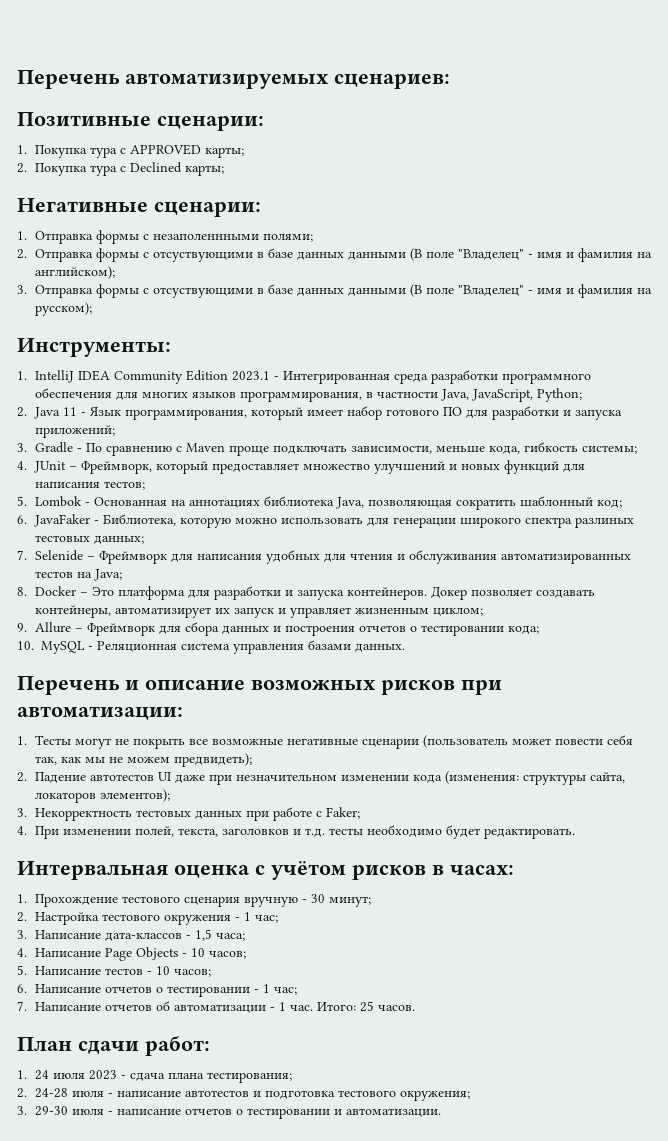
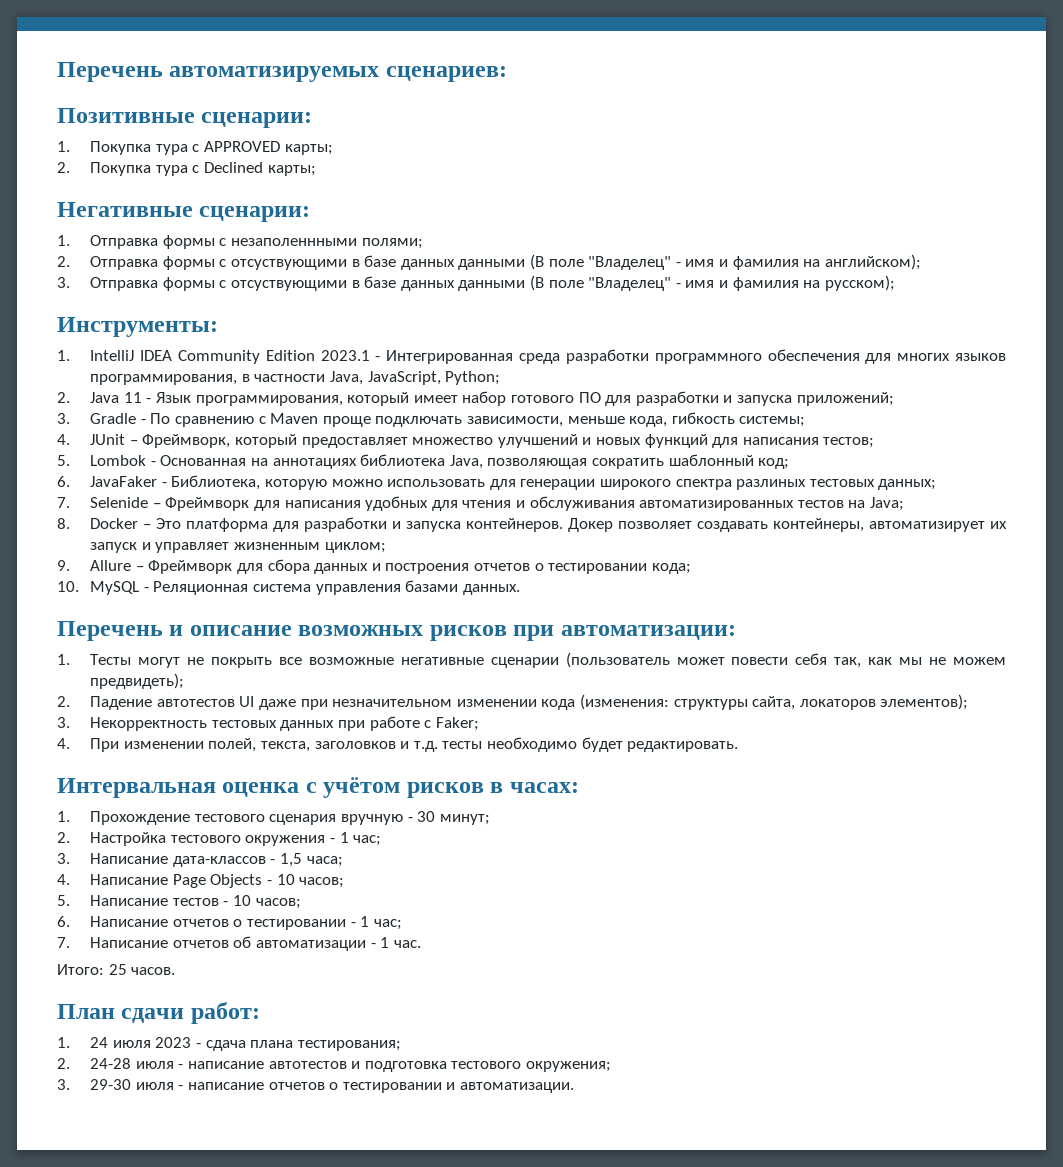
- 7. Написание отчетов об автоматизации - 1 час. Итого: 25 часов.
+ 7. Написание отчетов об автоматизации - 1 час.
+ Итого: 25 часов.

